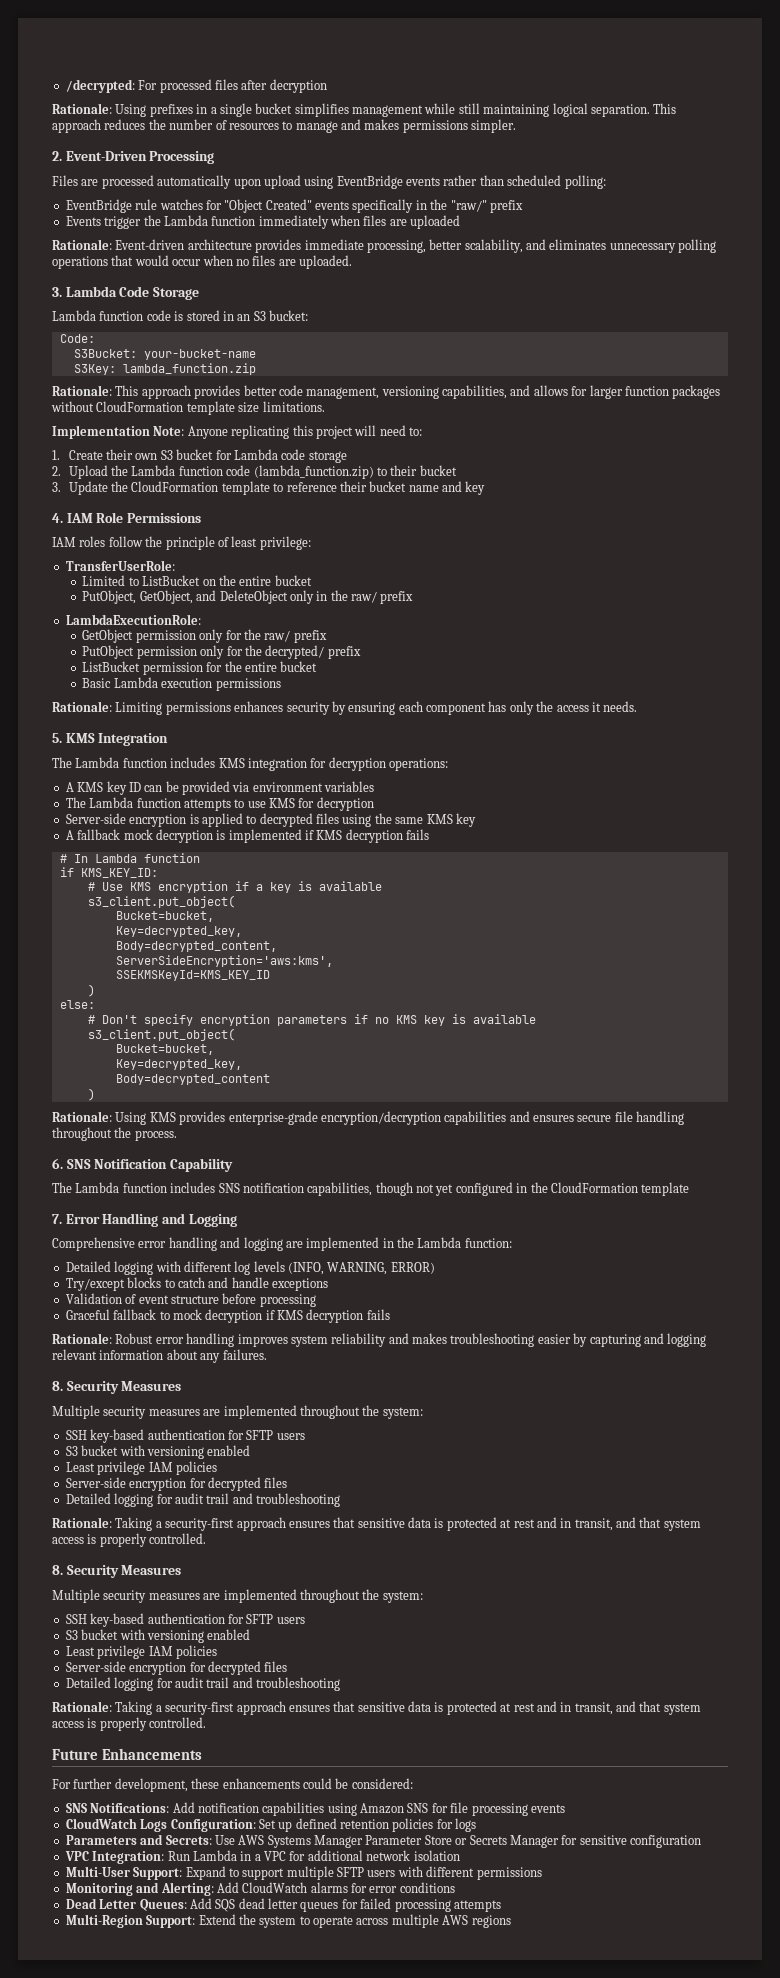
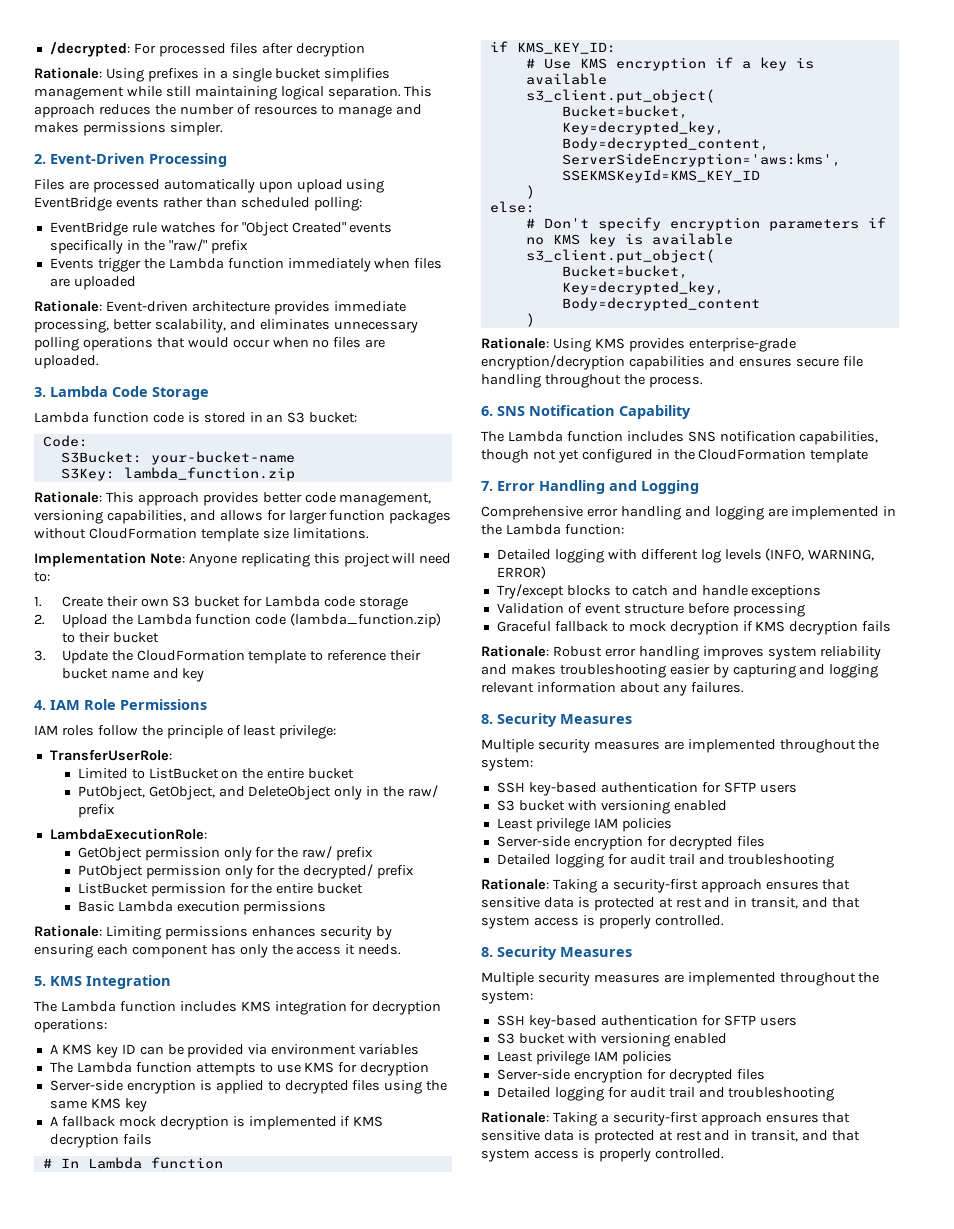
- Future Enhancements
- For further development, these enhancements could be considered:
- SNS Notifications: Add notification capabilities using Amazon SNS for file processing events
- CloudWatch Logs Configuration: Set up defined retention policies for logs
- Parameters and Secrets: Use AWS Systems Manager Parameter Store or Secrets Manager for sensitive configuration
- VPC Integration: Run Lambda in a VPC for additional network isolation
- Multi-User Support: Expand to support multiple SFTP users with different permissions
- Monitoring and Alerting: Add CloudWatch alarms for error conditions
- Dead Letter Queues: Add SQS dead letter queues for failed processing attempts
- Multi-Region Support: Extend the system to operate across multiple AWS regions

